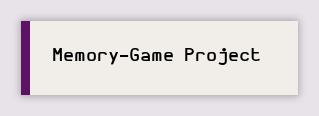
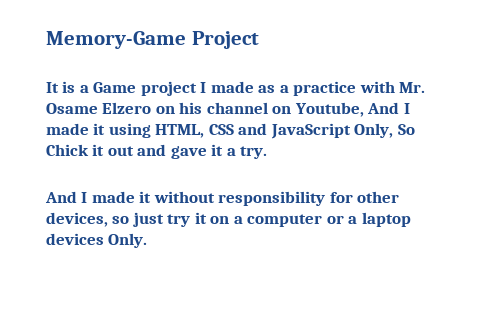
+ It is a Game project I made as a practice with Mr. Osame Elzero on his channel on Youtube, And I made it using HTML, CSS and JavaScript Only, So Chick it out and gave it a try.
+ And I made it without responsibility for other devices, so just try it on a computer or a laptop devices Only.

